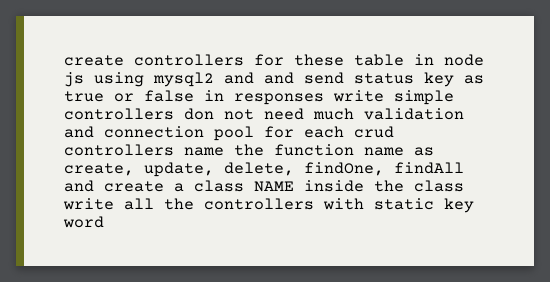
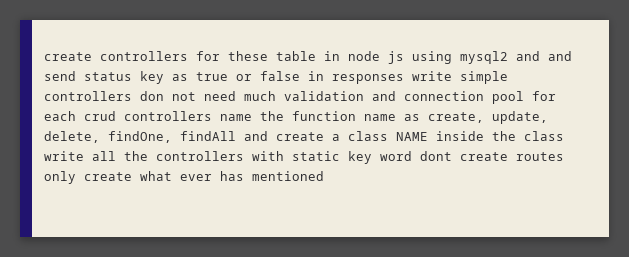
- create controllers for these table in node js using mysql2 and and send status key as true or false in responses write simple controllers don not need much validation and connection pool for each crud controllers name the function name as create, update, delete, findOne, findAll and create a class NAME inside the class write all the controllers with static key word
+ create controllers for these table in node js using mysql2 and and send status key as true or false in responses write simple controllers don not need much validation and connection pool for each crud controllers name the function name as create, update, delete, findOne, findAll and create a class NAME inside the class write all the controllers with static key word dont create routes only create what ever has mentioned

